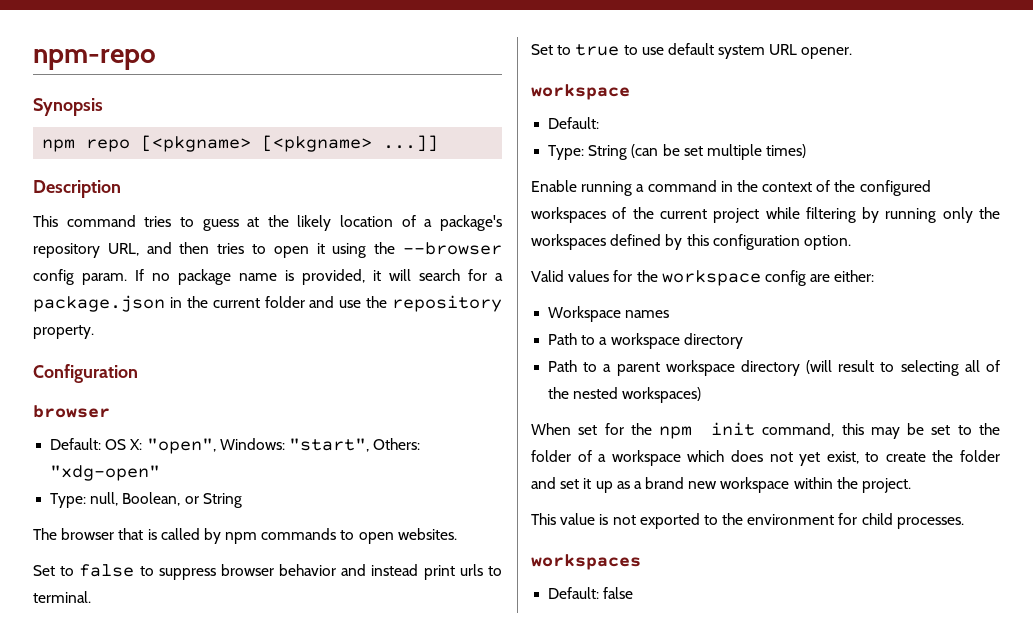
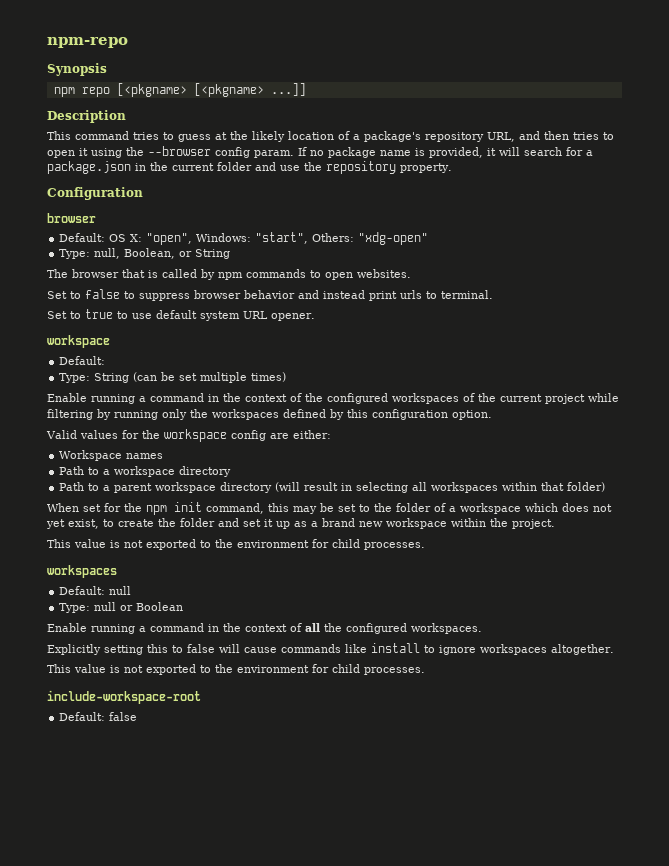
- Path to a parent workspace directory (will result to selecting all of the nested workspaces)
+ Path to a parent workspace directory (will result in selecting all workspaces within that folder)
+ Default: null
+ Type: null or Boolean
+ Enable running a command in the context of all the configured workspaces.
+ Explicitly setting this to false will cause commands like install to ignore workspaces altogether.
+ This value is not exported to the environment for child processes.
+ include-workspace-root

